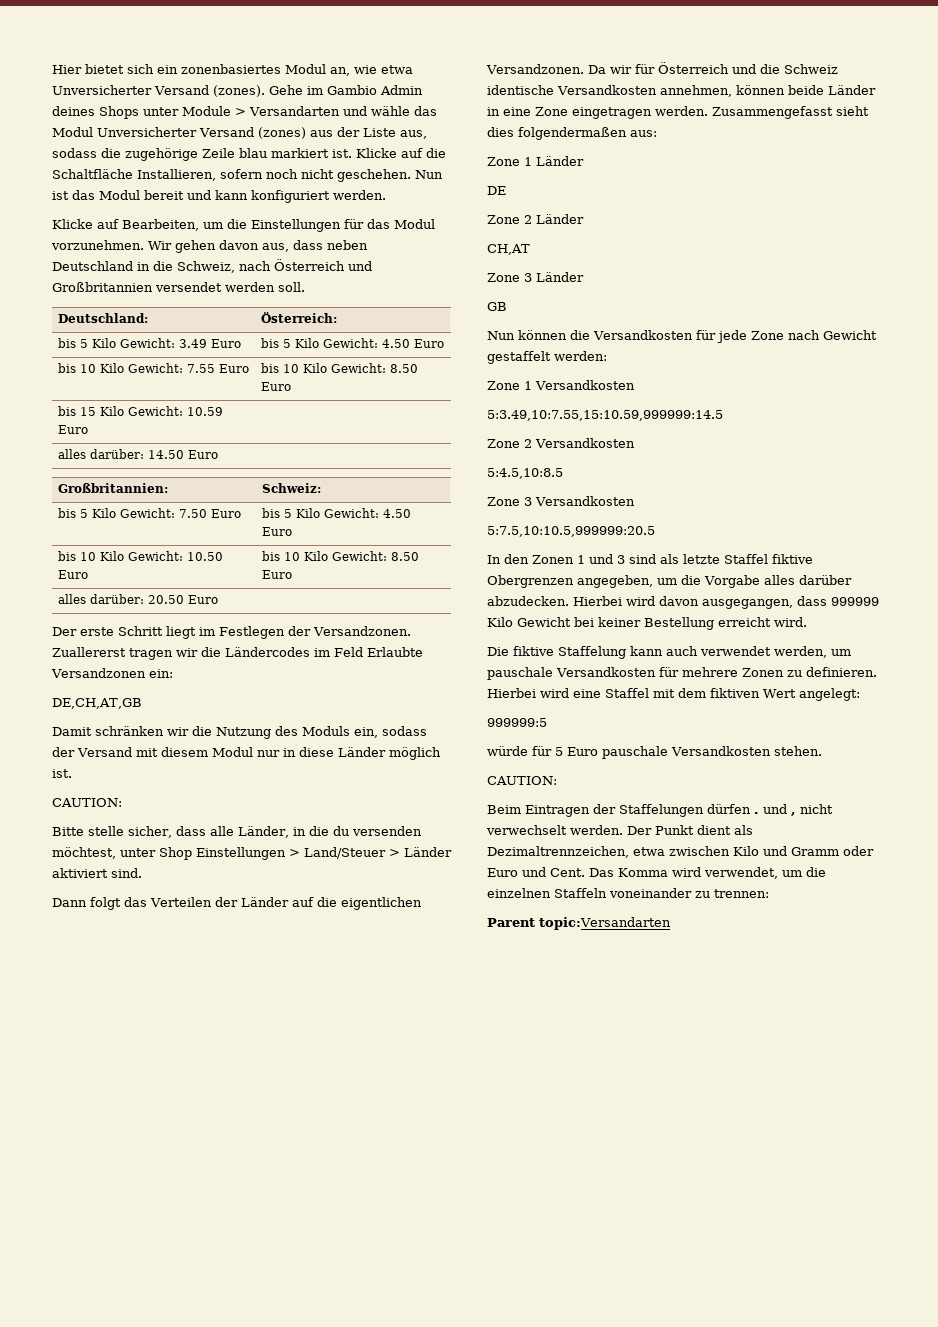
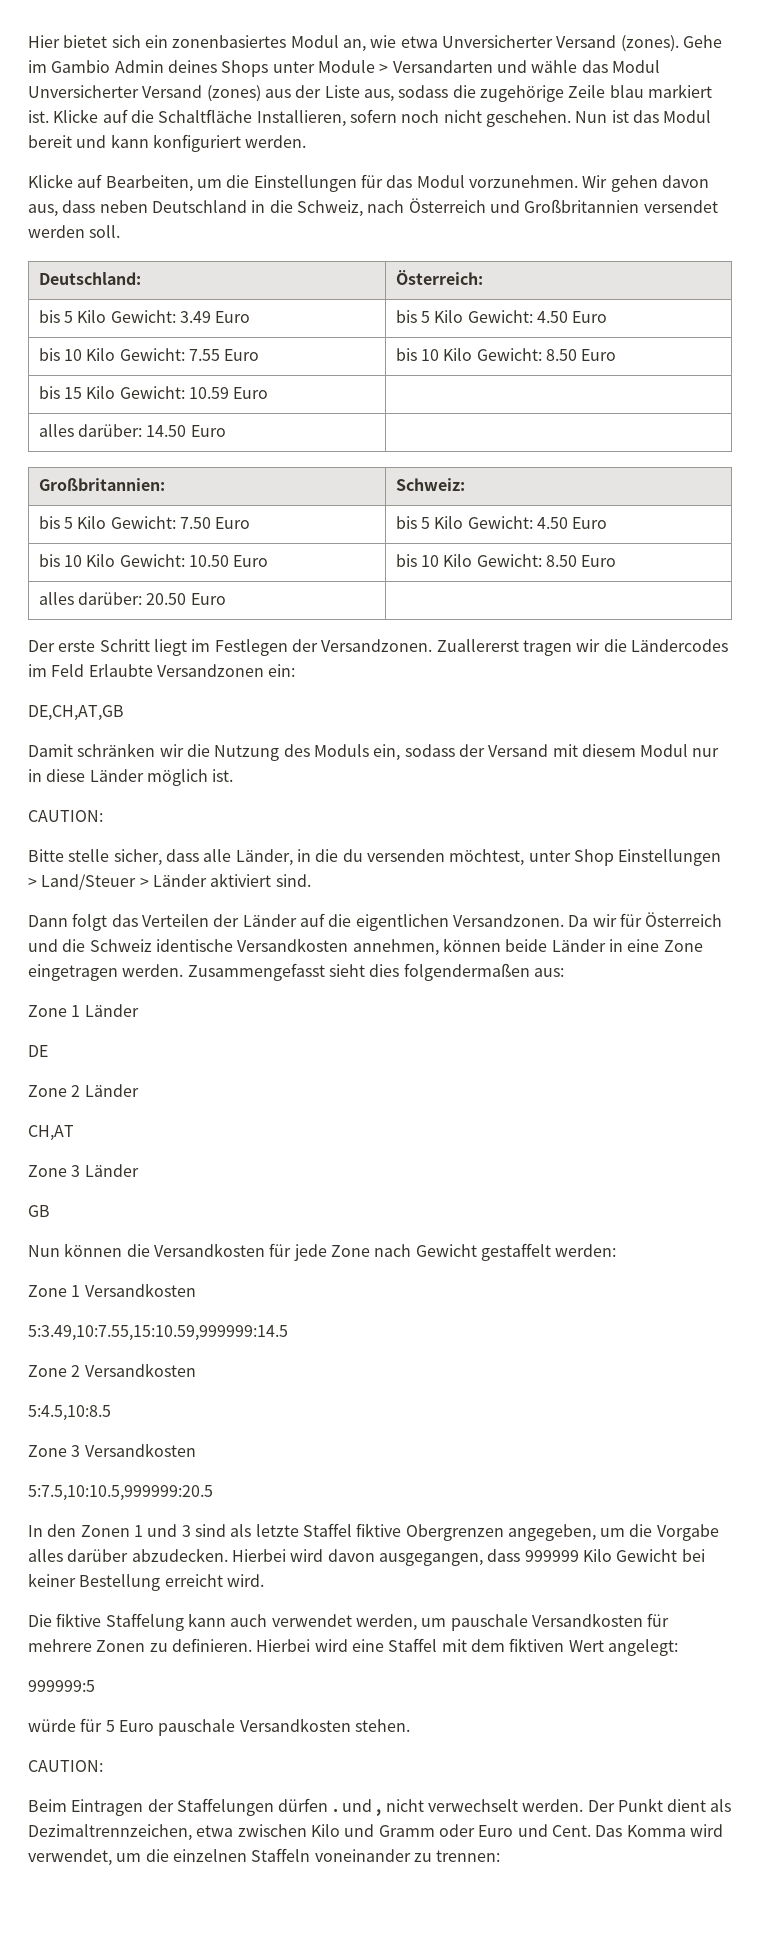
- Parent topic:Versandarten

